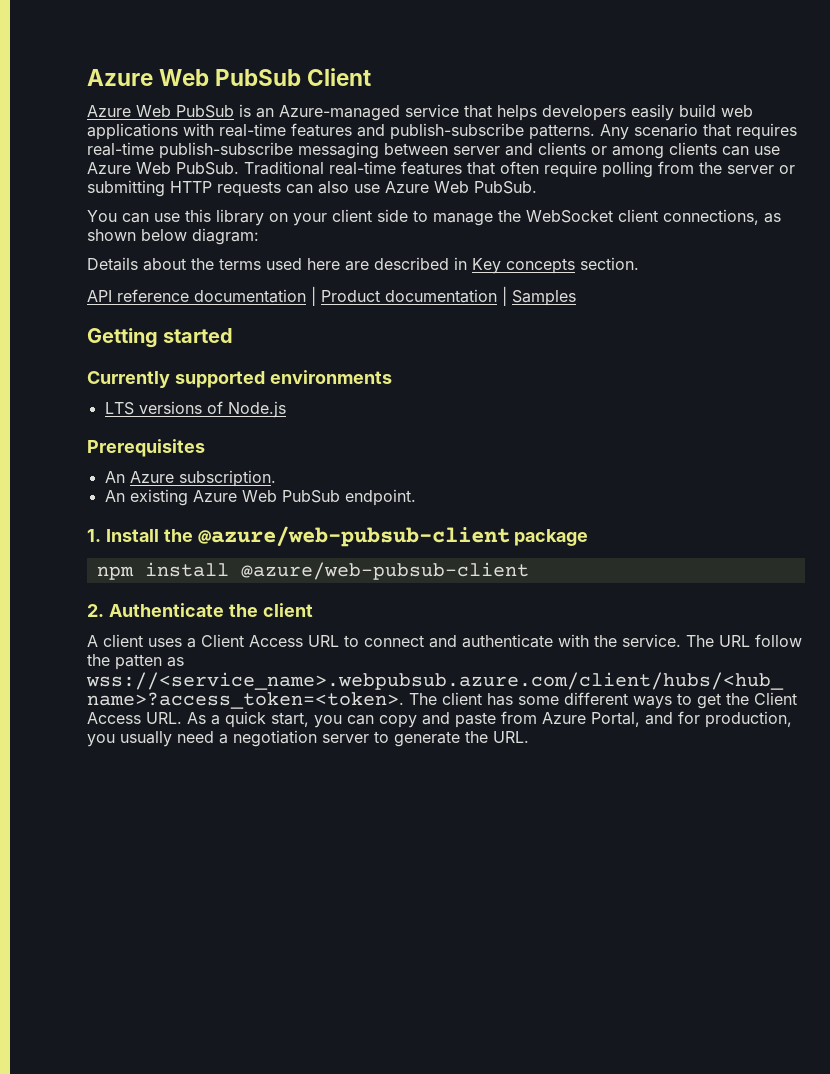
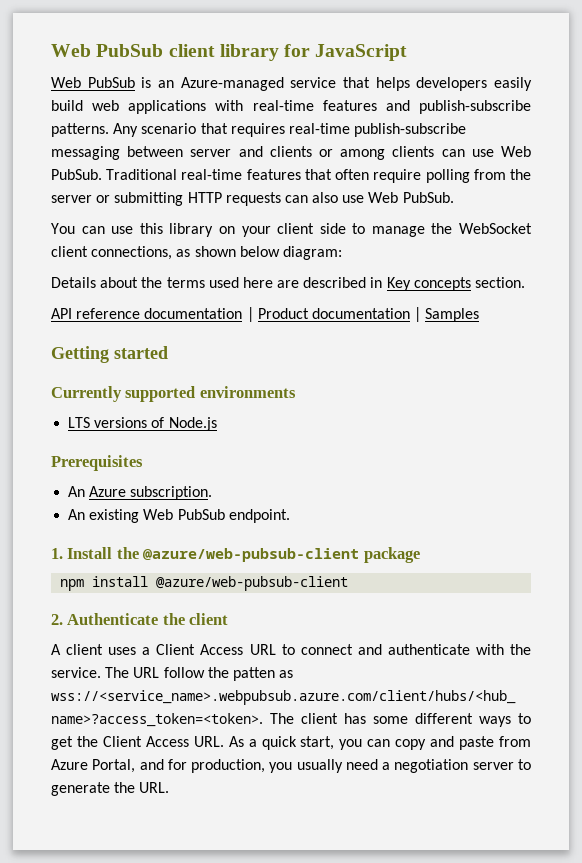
- Azure Web PubSub Client
- Azure Web PubSub is an Azure-managed service that helps developers easily build web applications with real-time features and publish-subscribe patterns.
+ Web PubSub client library for JavaScript
+ Web PubSub is an Azure-managed service that helps developers easily build web applications with real-time features and publish-subscribe patterns.
- Any scenario that requires real-time publish-subscribe messaging between server and clients or among clients can use Azure Web PubSub.
+ Any scenario that requires real-time publish-subscribe messaging between server and clients or among clients can use Web PubSub.
- Traditional real-time features that often require polling from the server or submitting HTTP requests can also use Azure Web PubSub.
+ Traditional real-time features that often require polling from the server or submitting HTTP requests can also use Web PubSub.
- An existing Azure Web PubSub endpoint.
+ An existing Web PubSub endpoint.

